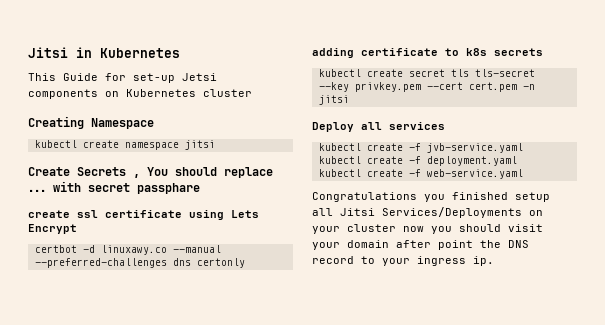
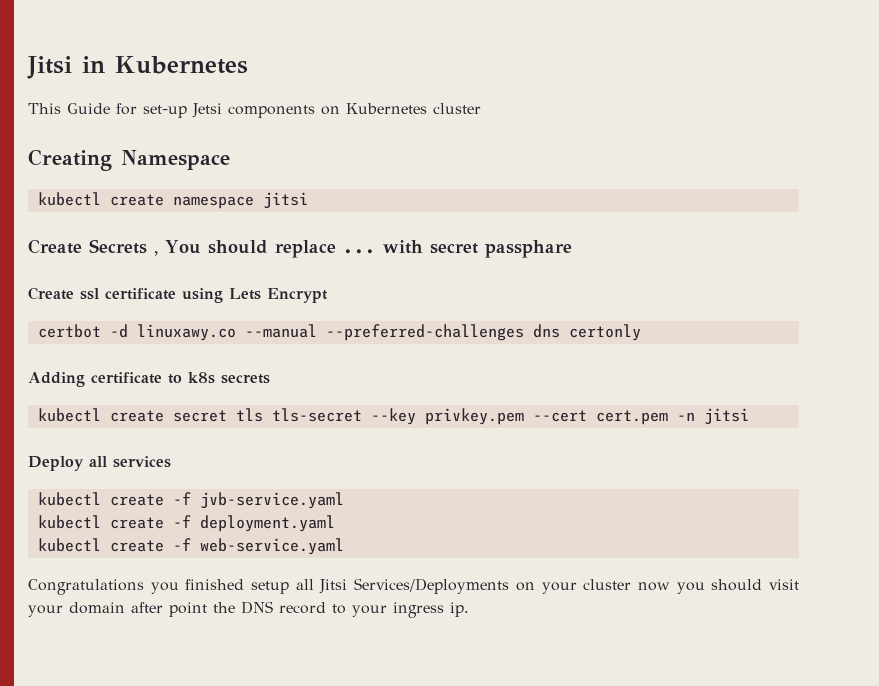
- create ssl certificate using Lets Encrypt
+ Create ssl certificate using Lets Encrypt
- adding certificate to k8s secrets
+ Adding certificate to k8s secrets

